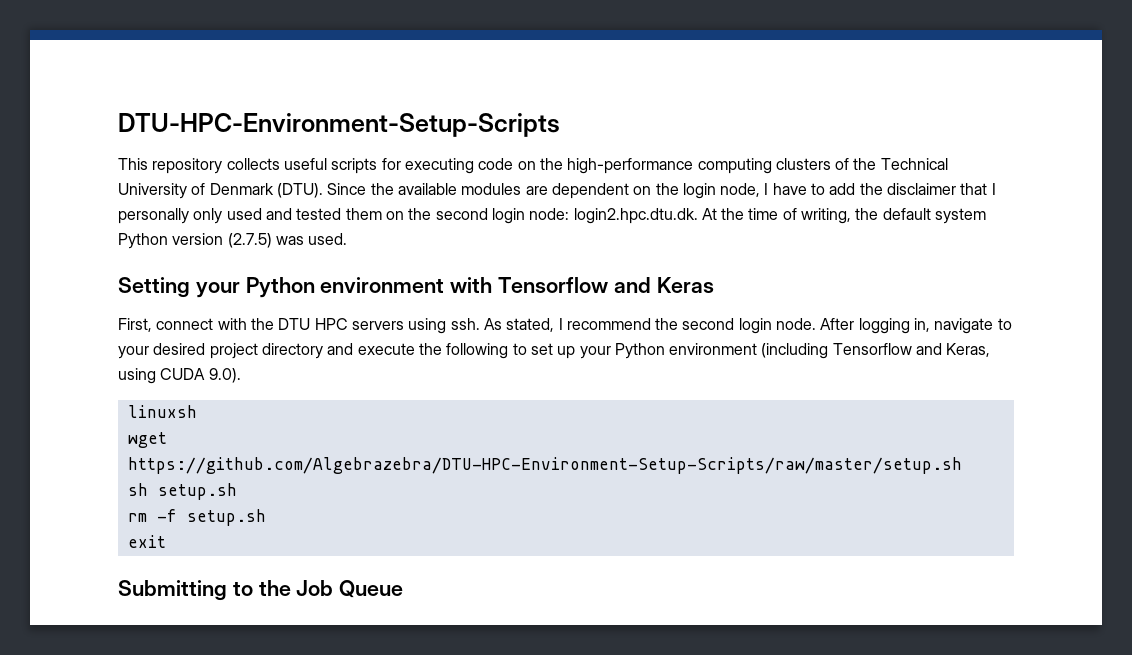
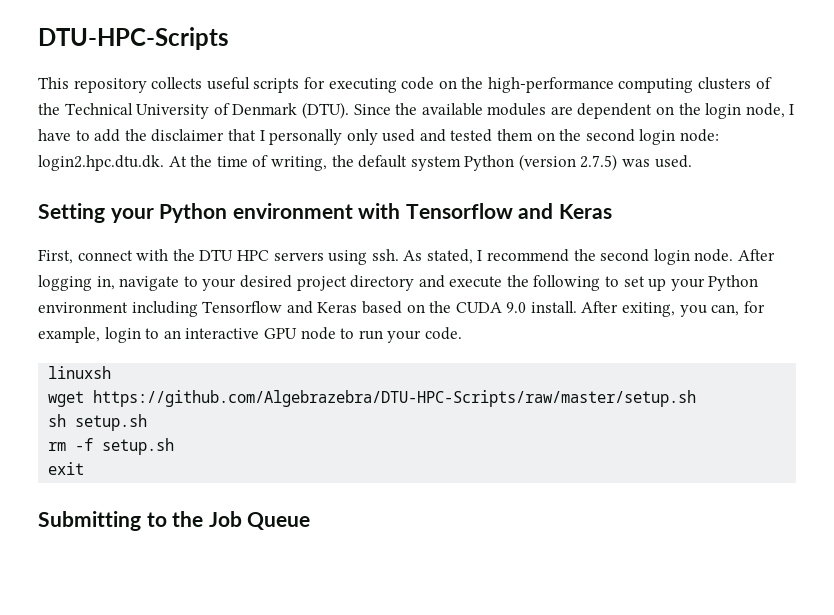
- DTU-HPC-Environment-Setup-Scripts
+ DTU-HPC-Scripts
- Since the available modules are dependent on the login node, I have to add the disclaimer that I personally only used and tested them on the second login node: login2.hpc.dtu.dk. At the time of writing, the default system Python version (2.7.5) was used.
+ Since the available modules are dependent on the login node, I have to add the disclaimer that I personally only used and tested them on the second login node: login2.hpc.dtu.dk. At the time of writing, the default system Python (version 2.7.5) was used.
- After logging in, navigate to your desired project directory and execute the following to set up your Python environment (including Tensorflow and Keras, using CUDA 9.0).
+ After logging in, navigate to your desired project directory and execute the following to set up your Python environment including Tensorflow and Keras based on the CUDA 9.0 install. After exiting, you can, for example, login to an interactive GPU node to run your code.
- wget https://github.com/Algebrazebra/DTU-HPC-Environment-Setup-Scripts/raw/master/setup.sh
+ wget https://github.com/Algebrazebra/DTU-HPC-Scripts/raw/master/setup.sh

